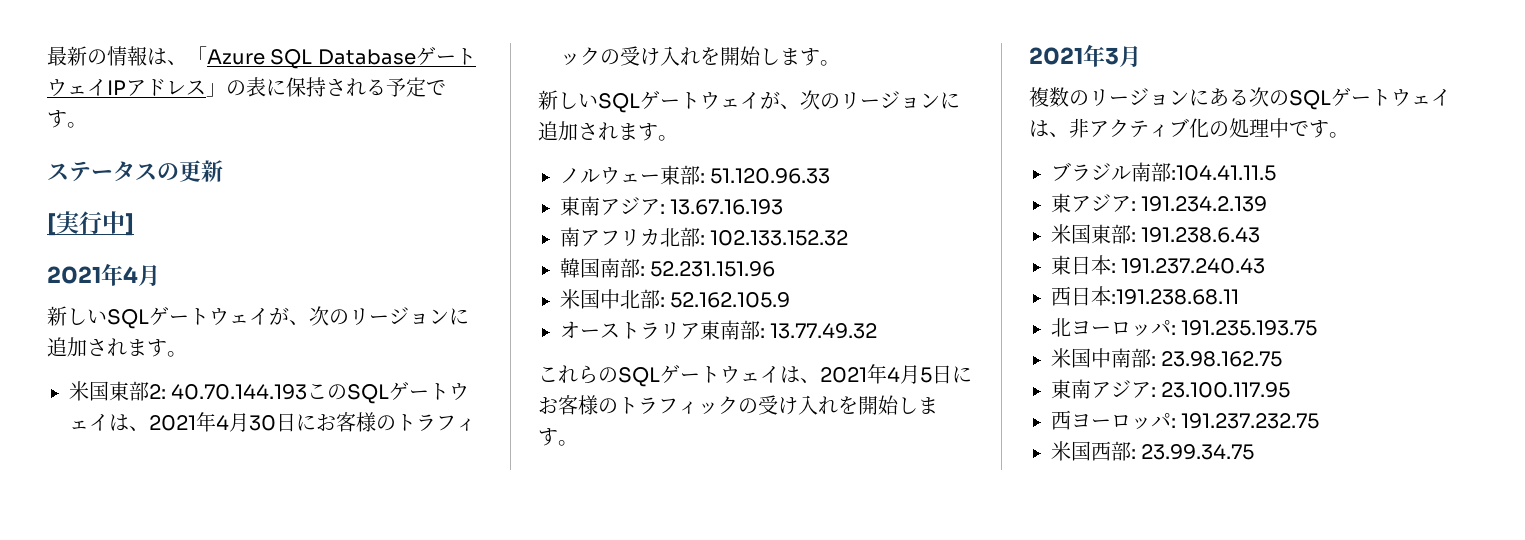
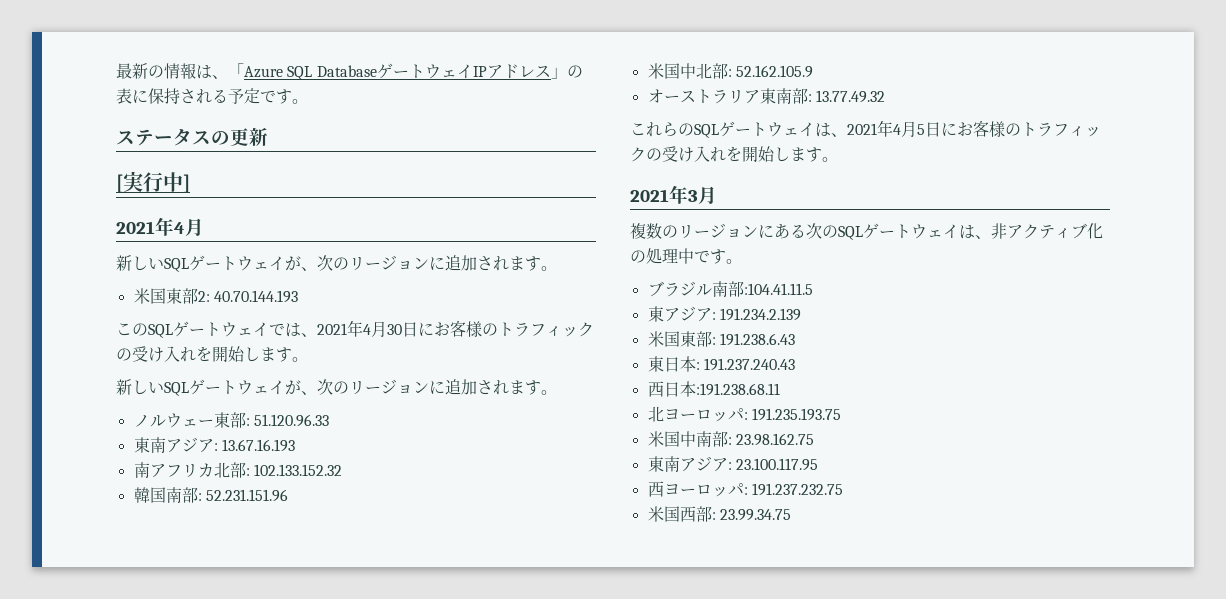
- 米国東部2: 40.70.144.193このSQLゲートウェイは、2021年4月30日にお客様のトラフィックの受け入れを開始します。
+ 米国東部2: 40.70.144.193
+ このSQLゲートウェイでは、2021年4月30日にお客様のトラフィックの受け入れを開始します。

